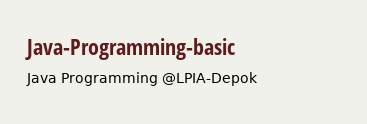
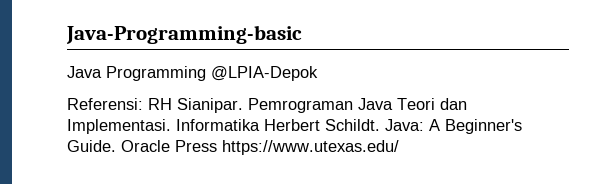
+ Referensi: RH Sianipar. Pemrograman Java Teori dan Implementasi. Informatika Herbert Schildt. Java: A Beginner's Guide. Oracle Press https://www.utexas.edu/

